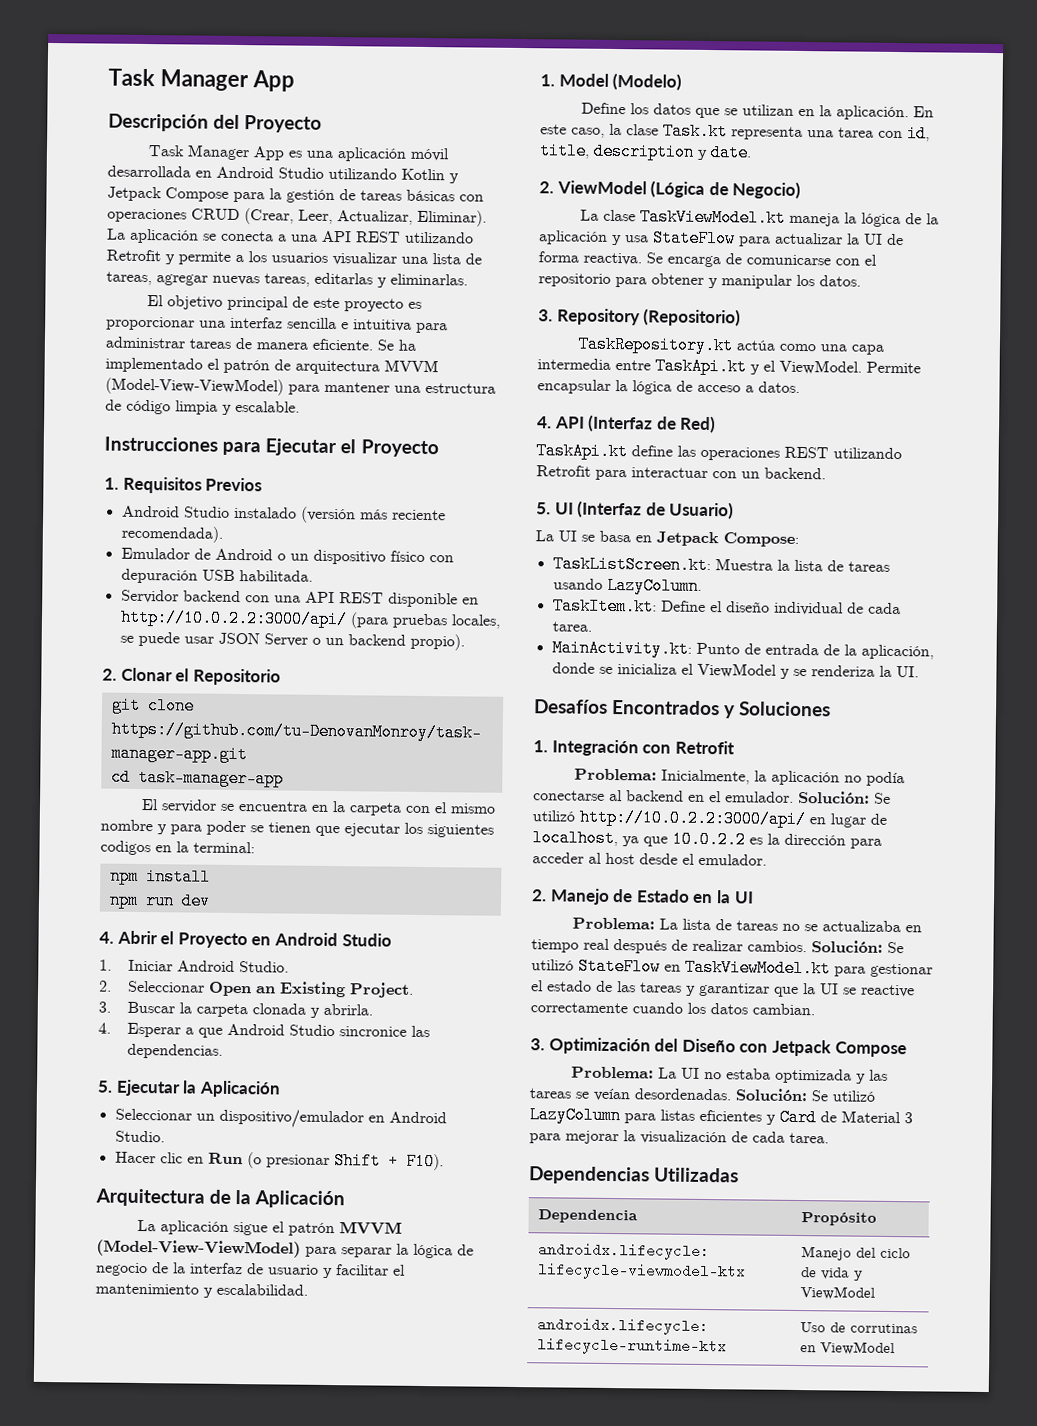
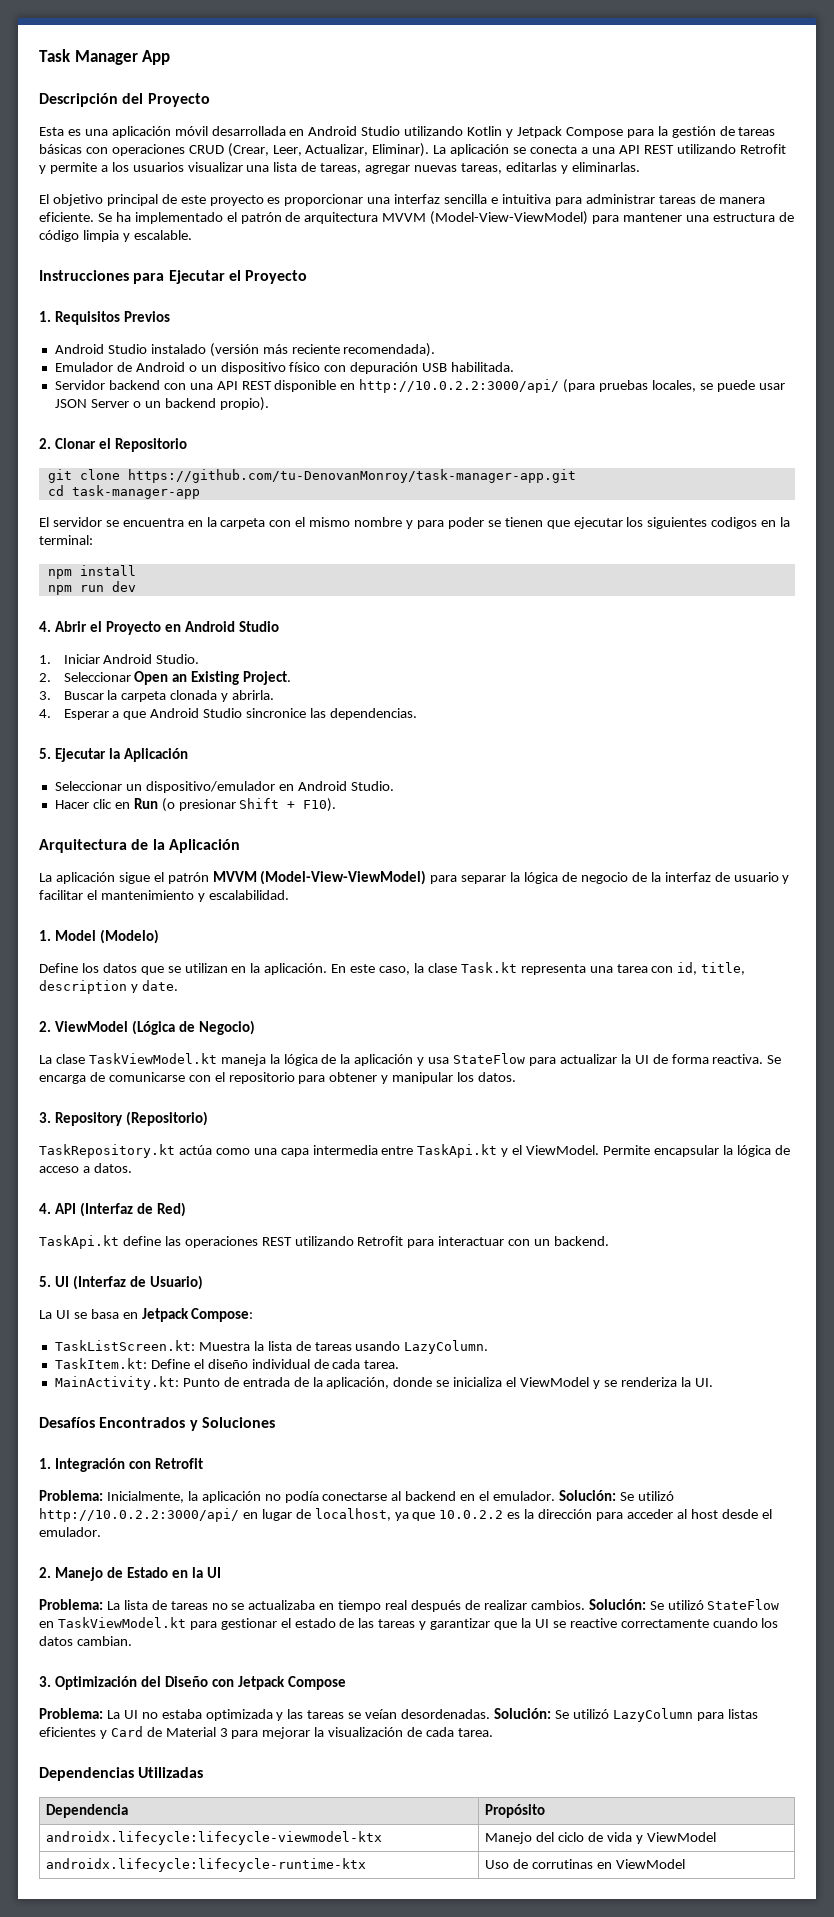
- Task Manager App es una aplicación móvil desarrollada en Android Studio utilizando Kotlin y Jetpack Compose para la gestión de tareas básicas con operaciones CRUD (Crear, Leer, Actualizar, Eliminar).
+ Esta es una aplicación móvil desarrollada en Android Studio utilizando Kotlin y Jetpack Compose para la gestión de tareas básicas con operaciones CRUD (Crear, Leer, Actualizar, Eliminar).

